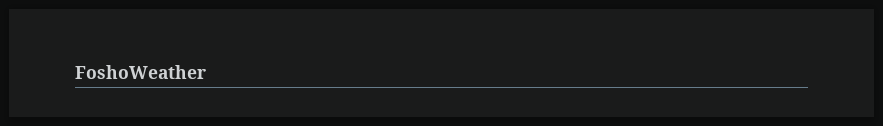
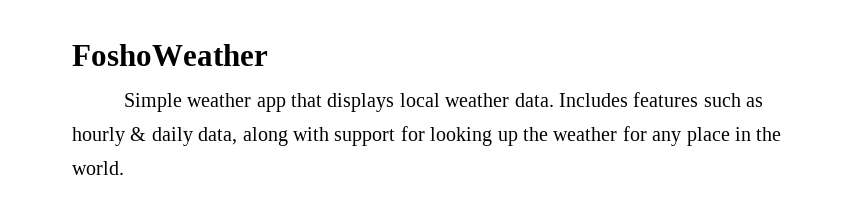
+ Simple weather app that displays local weather data. Includes features such as hourly & daily data, along with support for looking up the weather for any place in the world.

